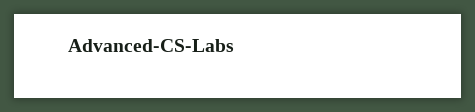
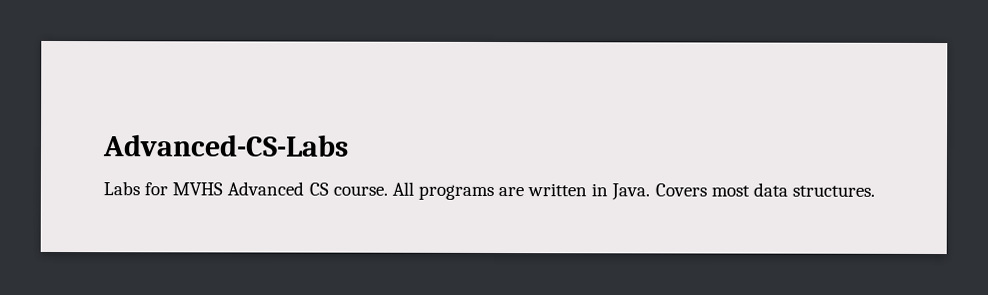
+ Labs for MVHS Advanced CS course. All programs are written in Java. Covers most data structures.

